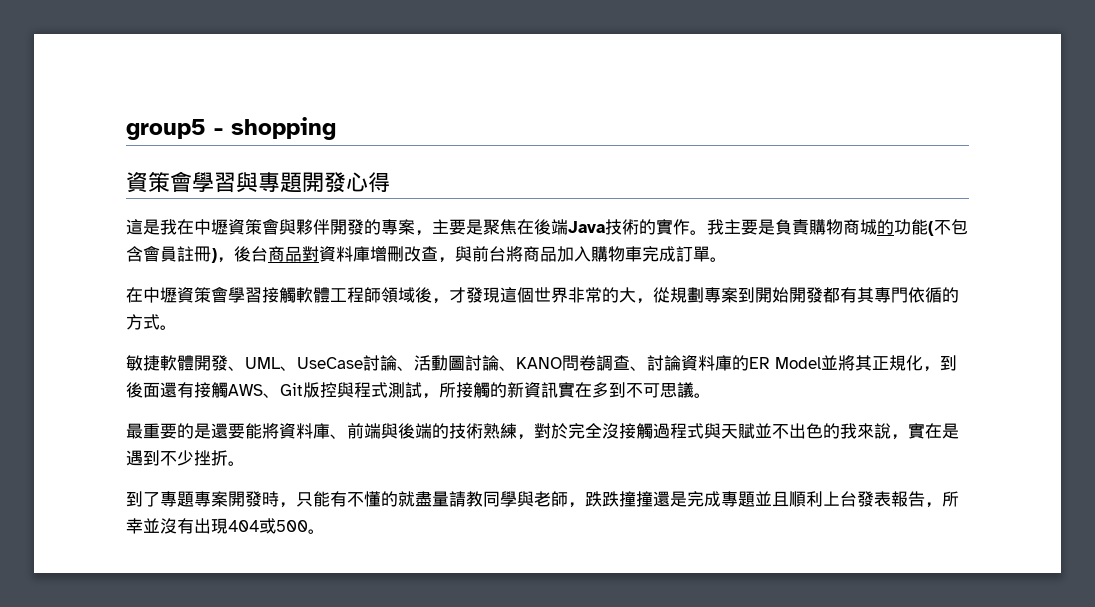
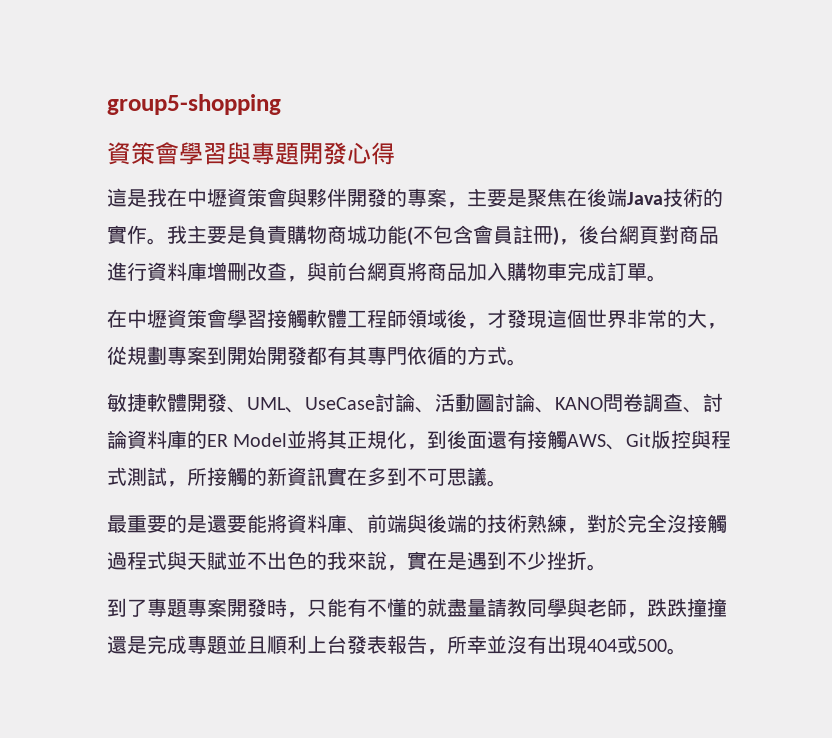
- group5 - shopping
+ group5-shopping
- 我主要是負責購物商城的功能(不包含會員註冊)，後台商品對資料庫增刪改查，與前台將商品加入購物車完成訂單。
+ 我主要是負責購物商城功能(不包含會員註冊)，後台網頁對商品進行資料庫增刪改查，與前台網頁將商品加入購物車完成訂單。

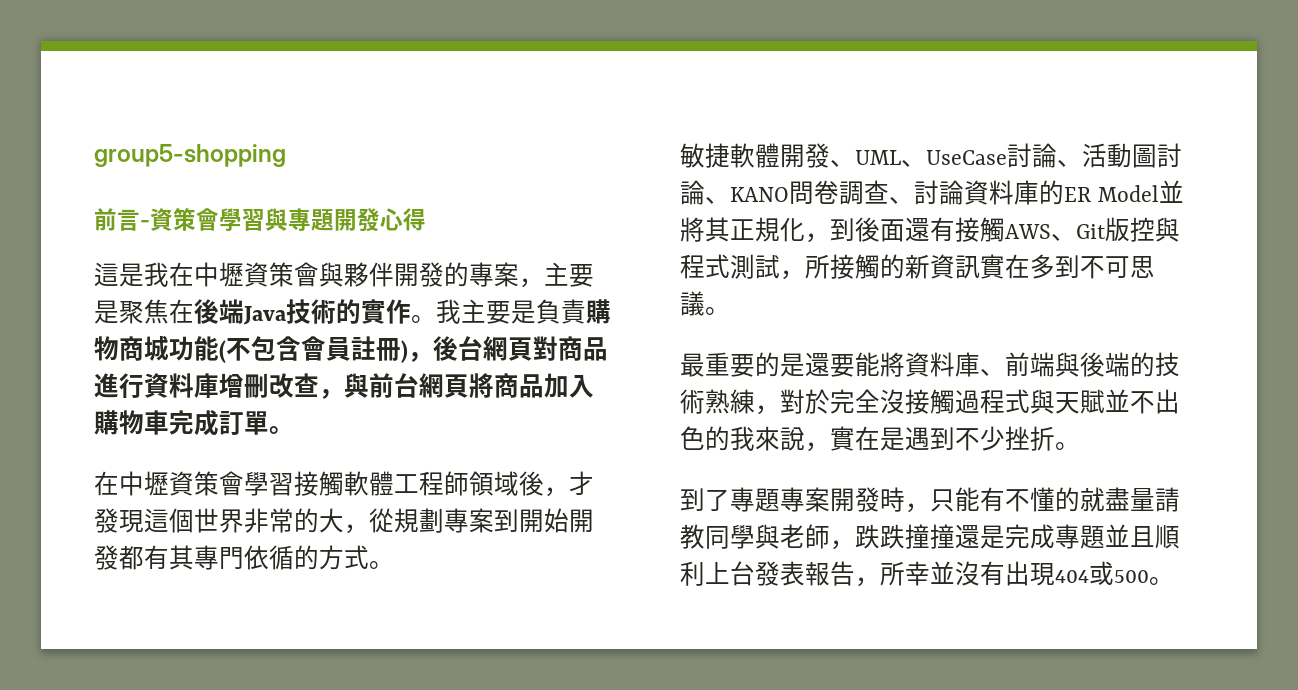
- 資策會學習與專題開發心得
+ 前言-資策會學習與專題開發心得

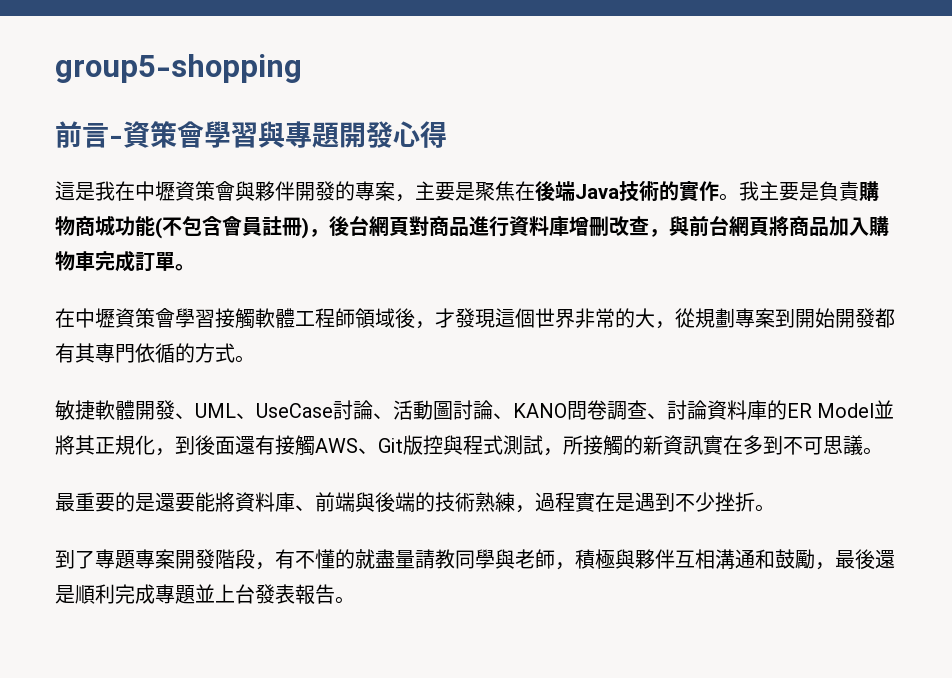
- 最重要的是還要能將資料庫、前端與後端的技術熟練，對於完全沒接觸過程式與天賦並不出色的我來說，實在是遇到不少挫折。
+ 最重要的是還要能將資料庫、前端與後端的技術熟練，過程實在是遇到不少挫折。
- 到了專題專案開發時，只能有不懂的就盡量請教同學與老師，跌跌撞撞還是完成專題並且順利上台發表報告，所幸並沒有出現404或500。
+ 到了專題專案開發階段，有不懂的就盡量請教同學與老師，積極與夥伴互相溝通和鼓勵，最後還是順利完成專題並上台發表報告。

